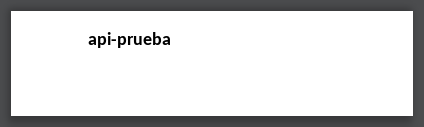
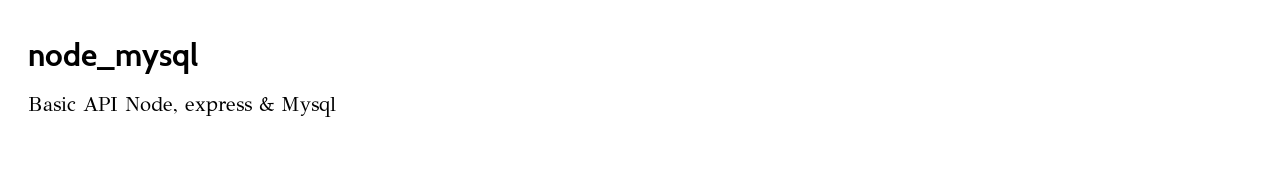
- api-prueba
+ node_mysql
+ Basic API Node, express & Mysql

